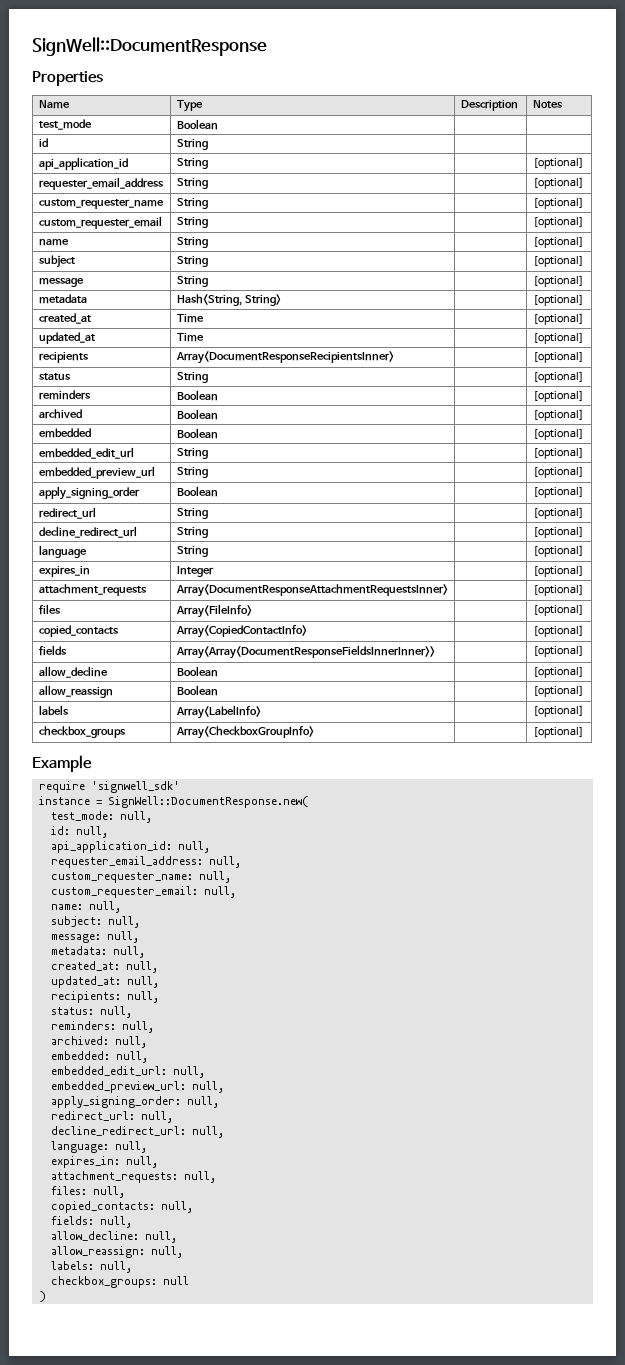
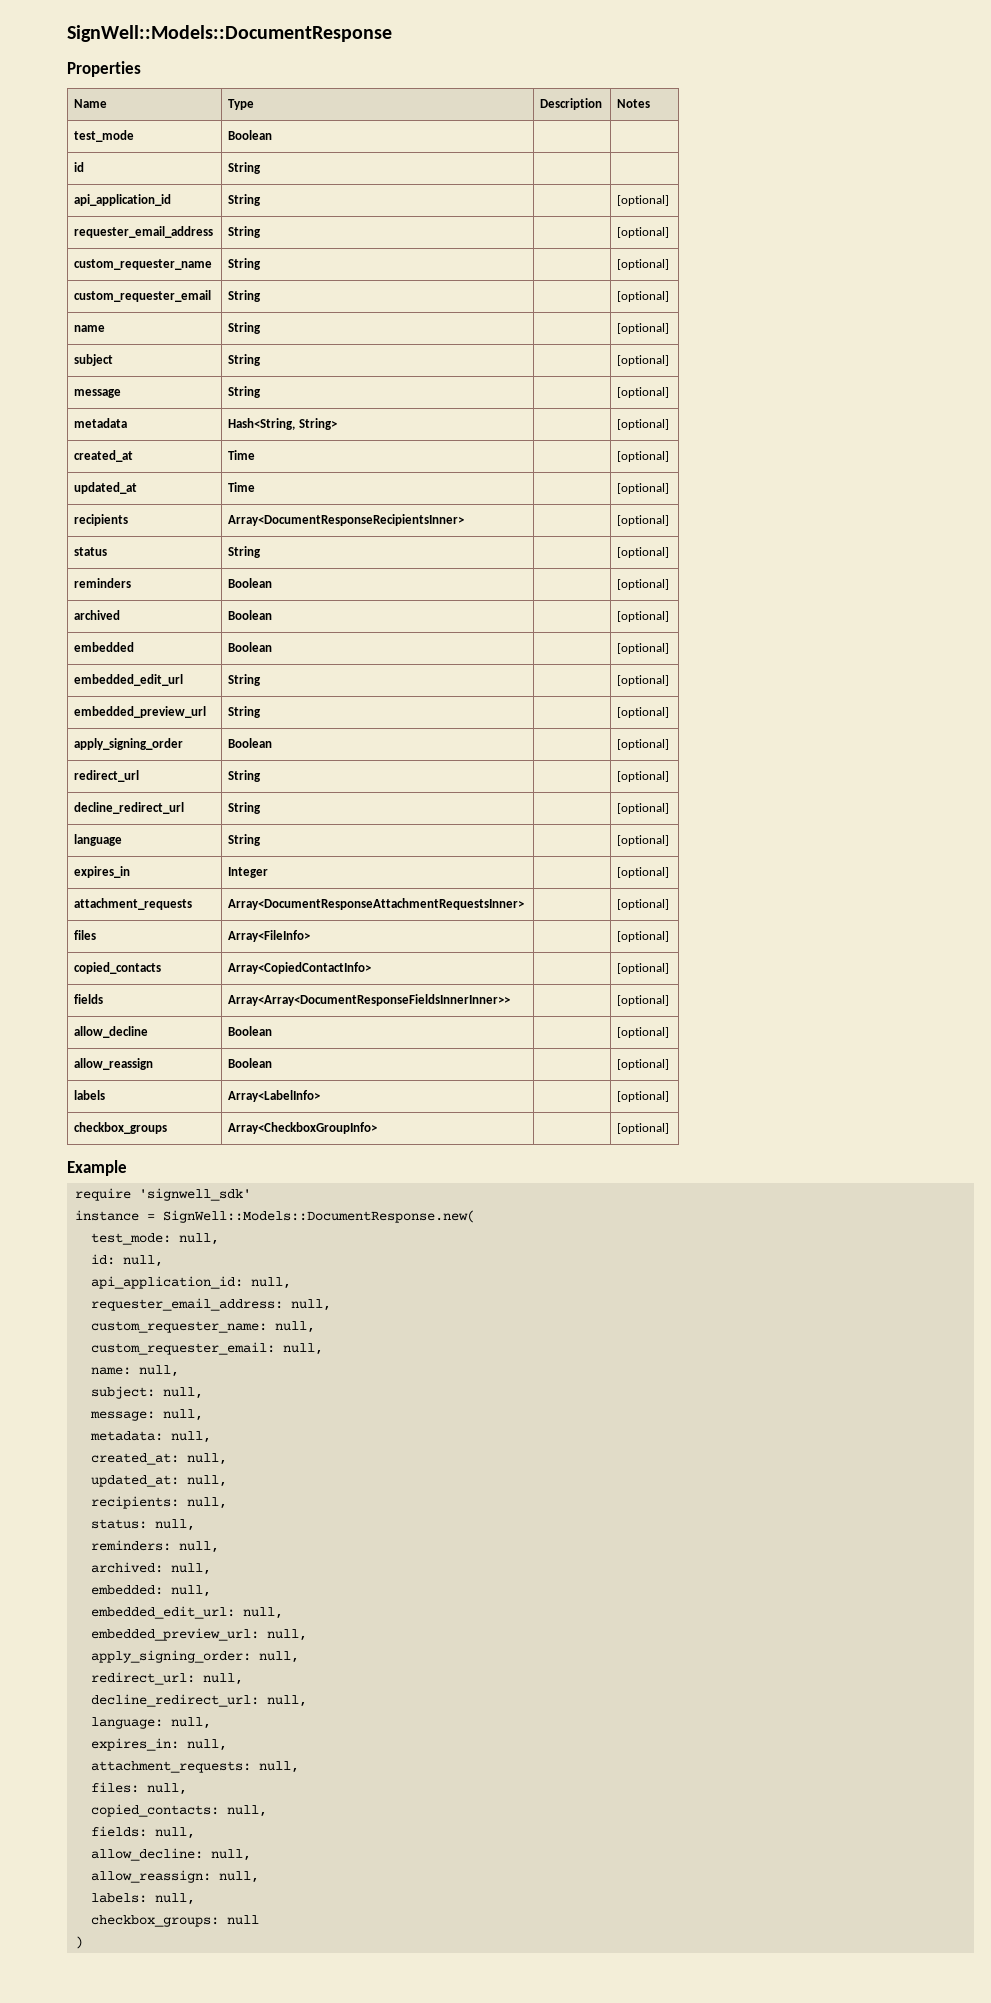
- SignWell::DocumentResponse
+ SignWell::Models::DocumentResponse
- instance = SignWell::DocumentResponse.new(
+ instance = SignWell::Models::DocumentResponse.new(

